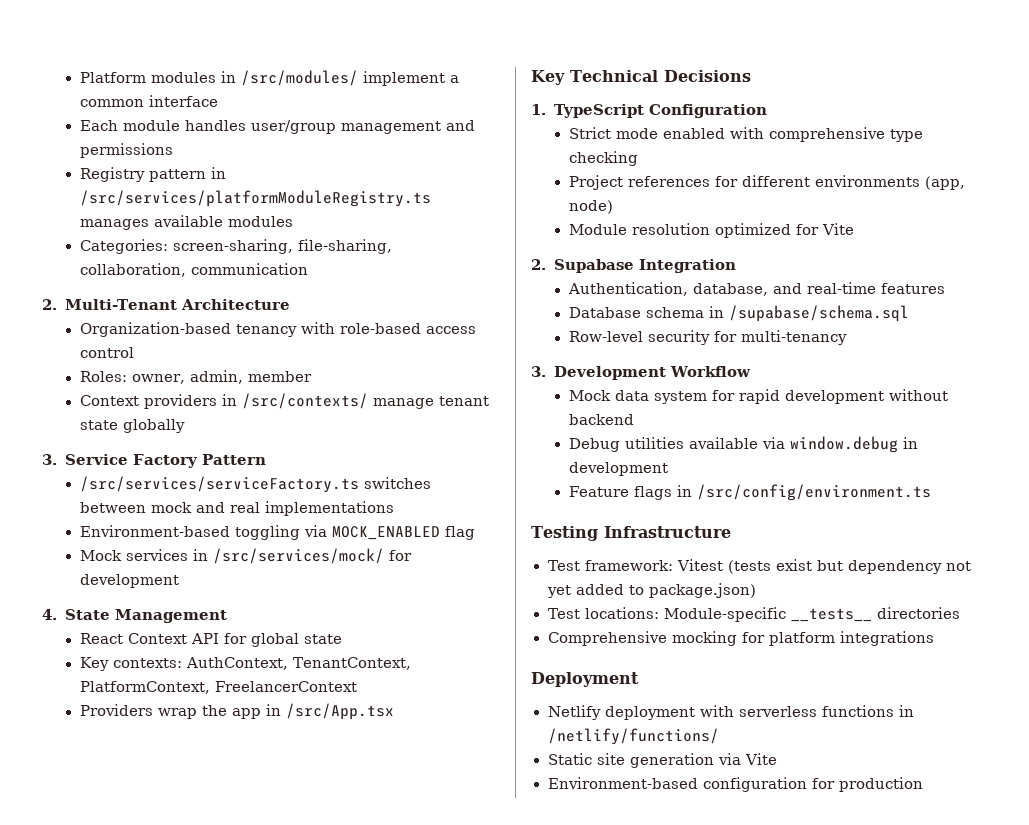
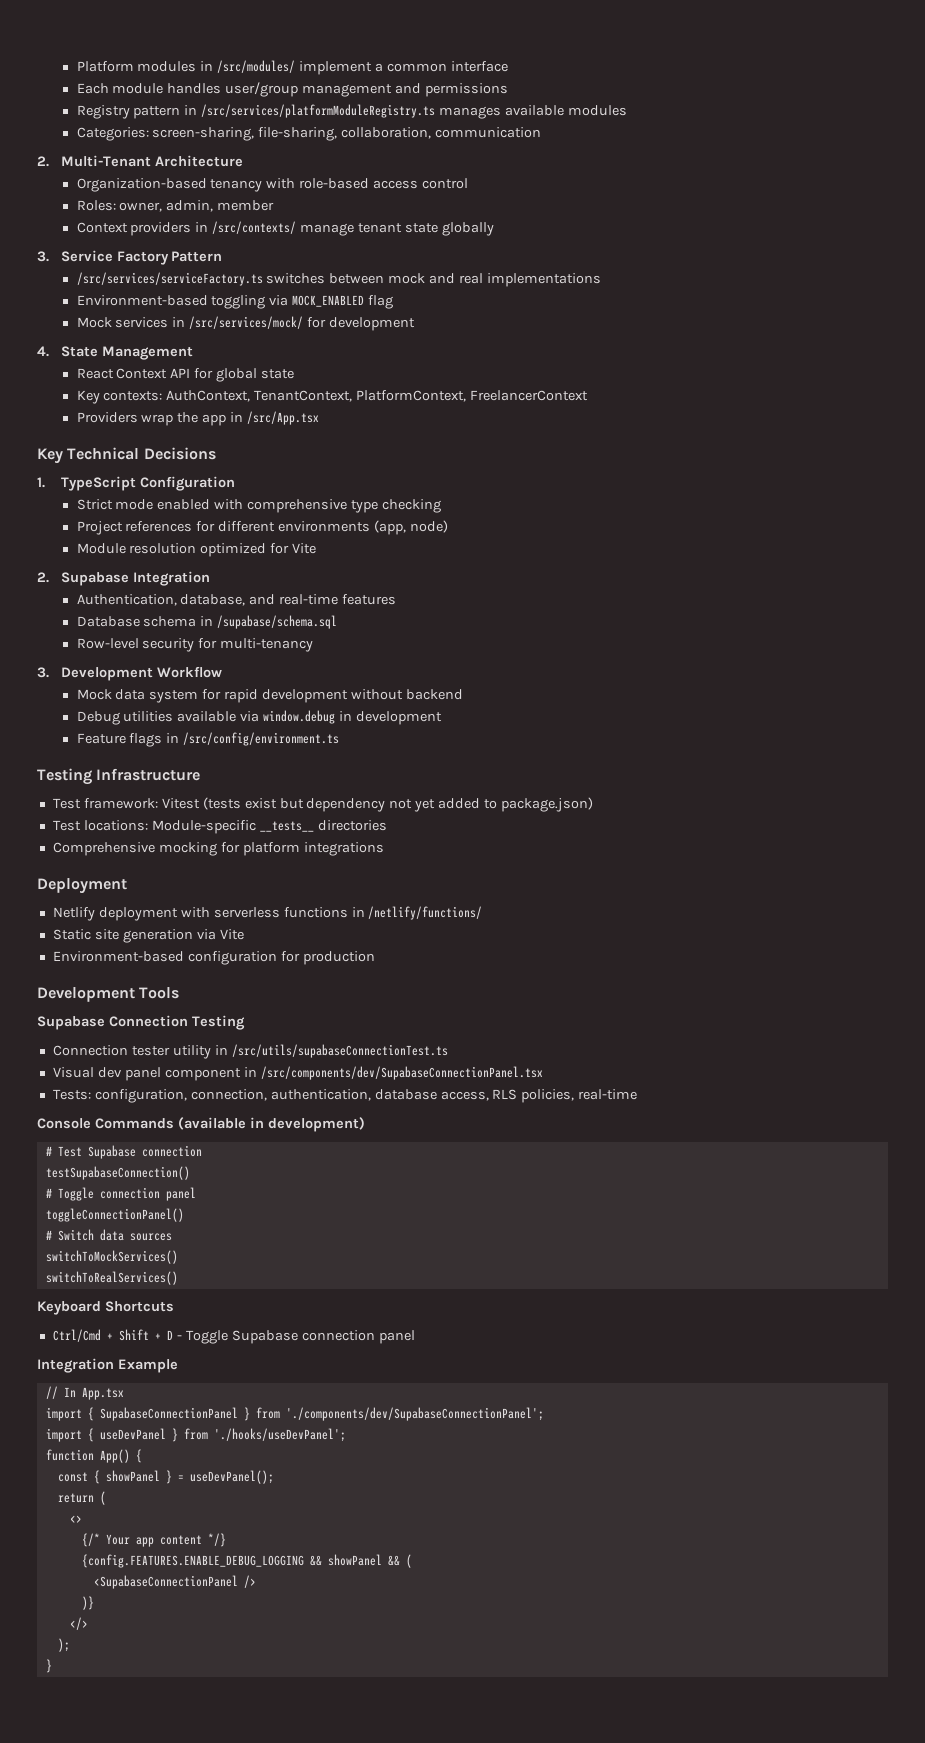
+ Development Tools
+ Supabase Connection Testing
+ Connection tester utility in /src/utils/supabaseConnectionTest.ts
+ Visual dev panel component in /src/components/dev/SupabaseConnectionPanel.tsx
+ Tests: configuration, connection, authentication, database access, RLS policies, real-time
+ Console Commands (available in development)
+ # Test Supabase connection
+ testSupabaseConnection()
+ # Toggle connection panel
+ toggleConnectionPanel()
+ # Switch data sources
+ switchToMockServices()
+ switchToRealServices()
+ Keyboard Shortcuts
+ Ctrl/Cmd + Shift + D - Toggle Supabase connection panel
+ Integration Example
+ // In App.tsx
+ import { SupabaseConnectionPanel } from './components/dev/SupabaseConnectionPanel';
+ import { useDevPanel } from './hooks/useDevPanel';
+ function App() {
+ const { showPanel } = useDevPanel();
+ return (
+ <>
+ {/* Your app content */}
+ {config.FEATURES.ENABLE_DEBUG_LOGGING && showPanel && (
+ <SupabaseConnectionPanel />
+ )}
+ </>
+ );
+ }

